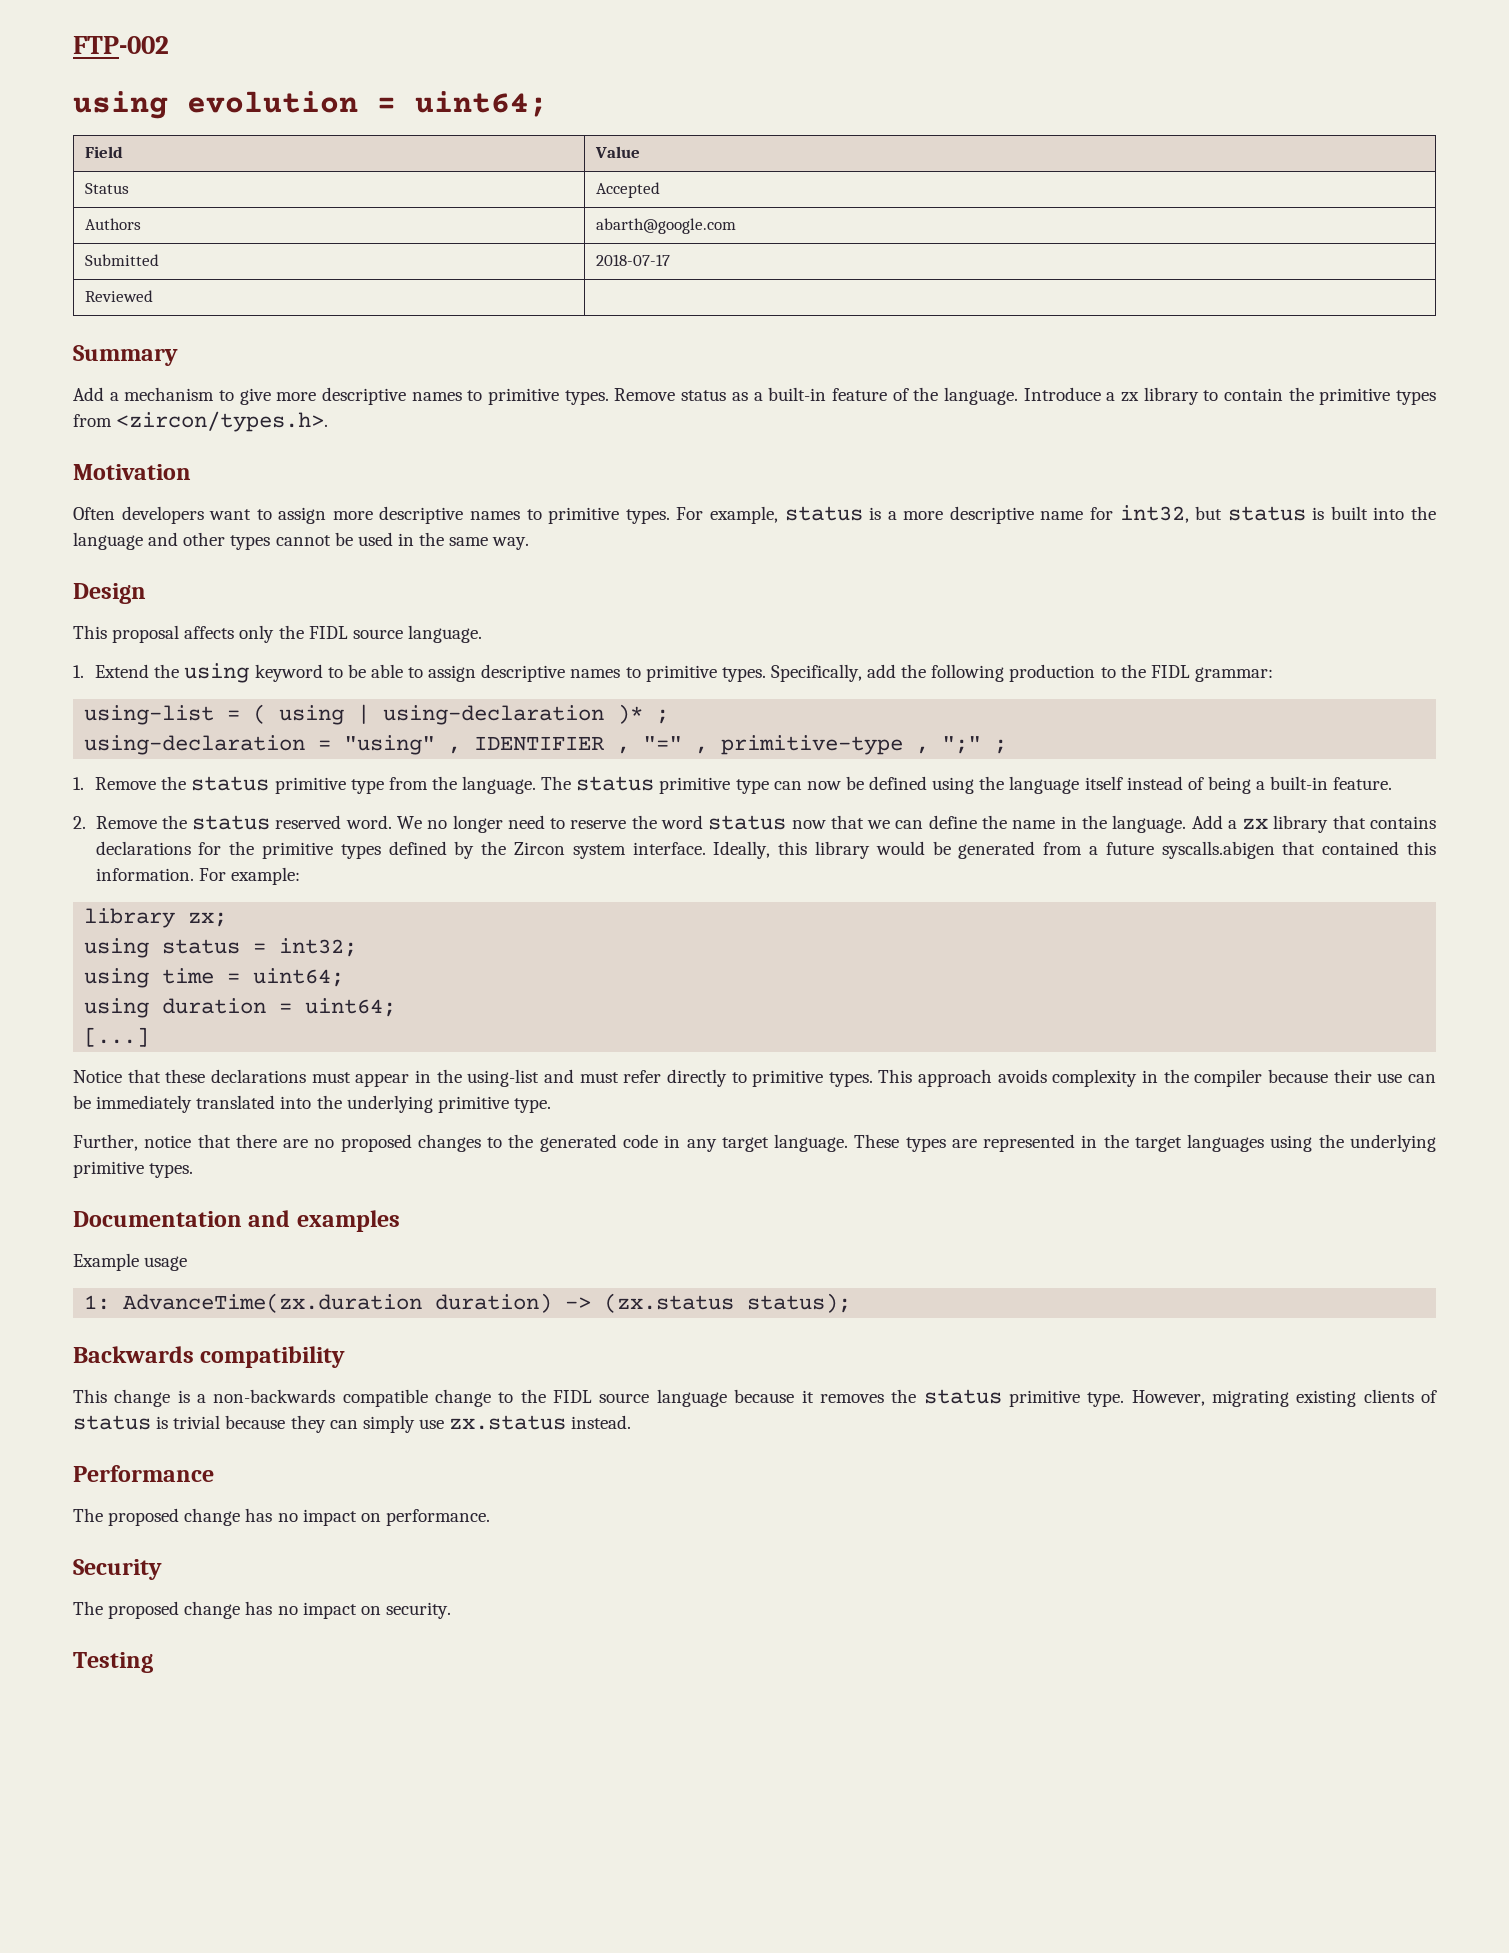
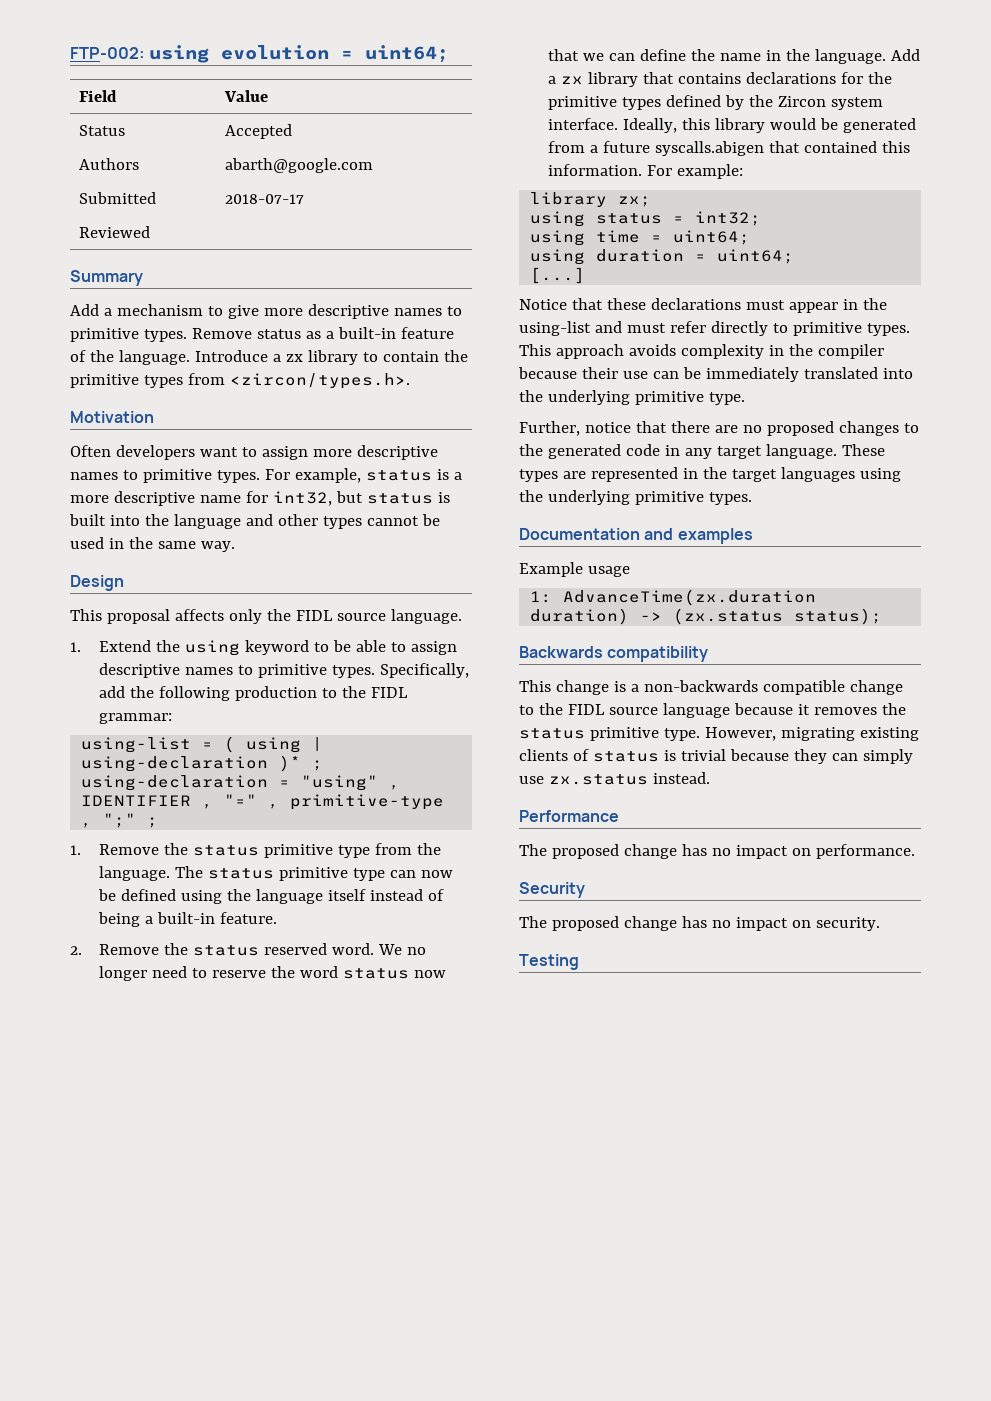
- FTP-002
- using evolution = uint64;
+ FTP-002: using evolution = uint64;

